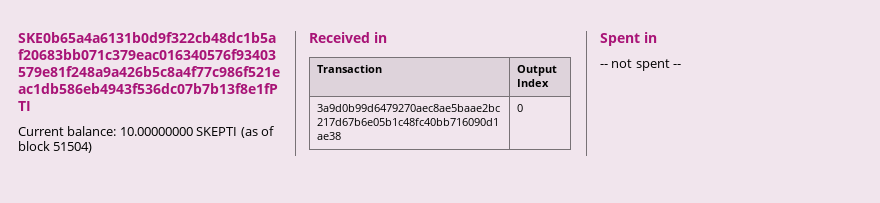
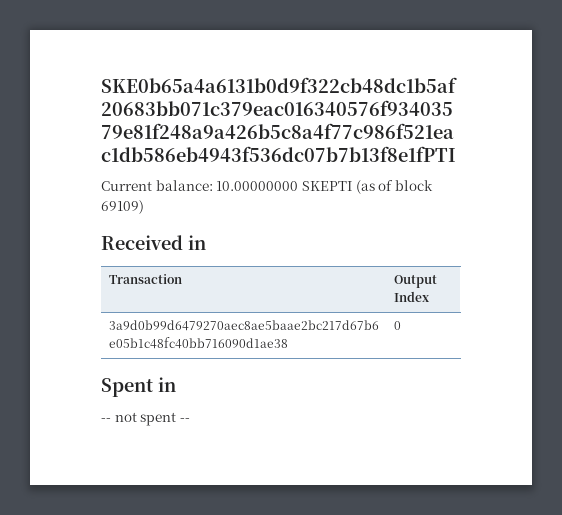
- Current balance: 10.00000000 SKEPTI (as of block 51504)
+ Current balance: 10.00000000 SKEPTI (as of block 69109)

